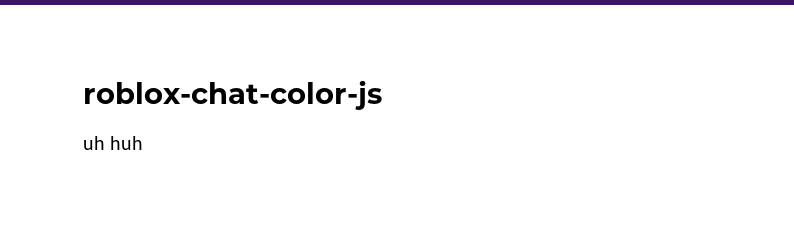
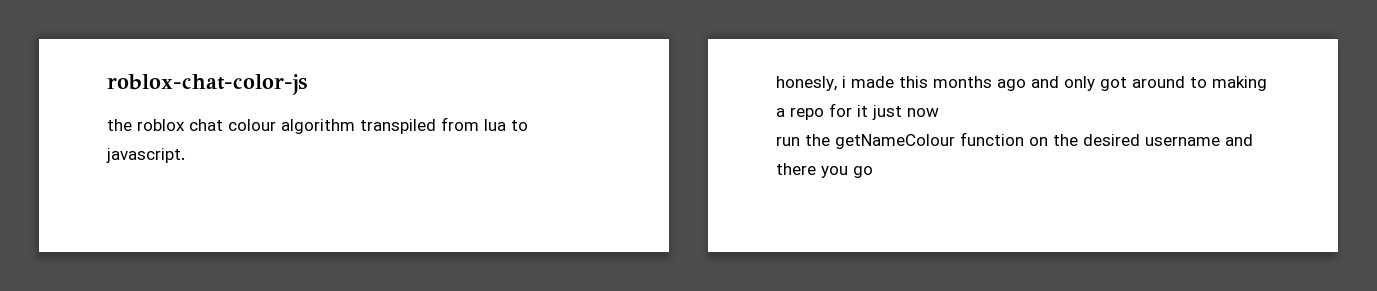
- uh huh
+ the roblox chat colour algorithm transpiled from lua to javascript.
+ honesly, i made this months ago and only got around to making a repo for it just now
+ run the getNameColour function on the desired username and there you go

